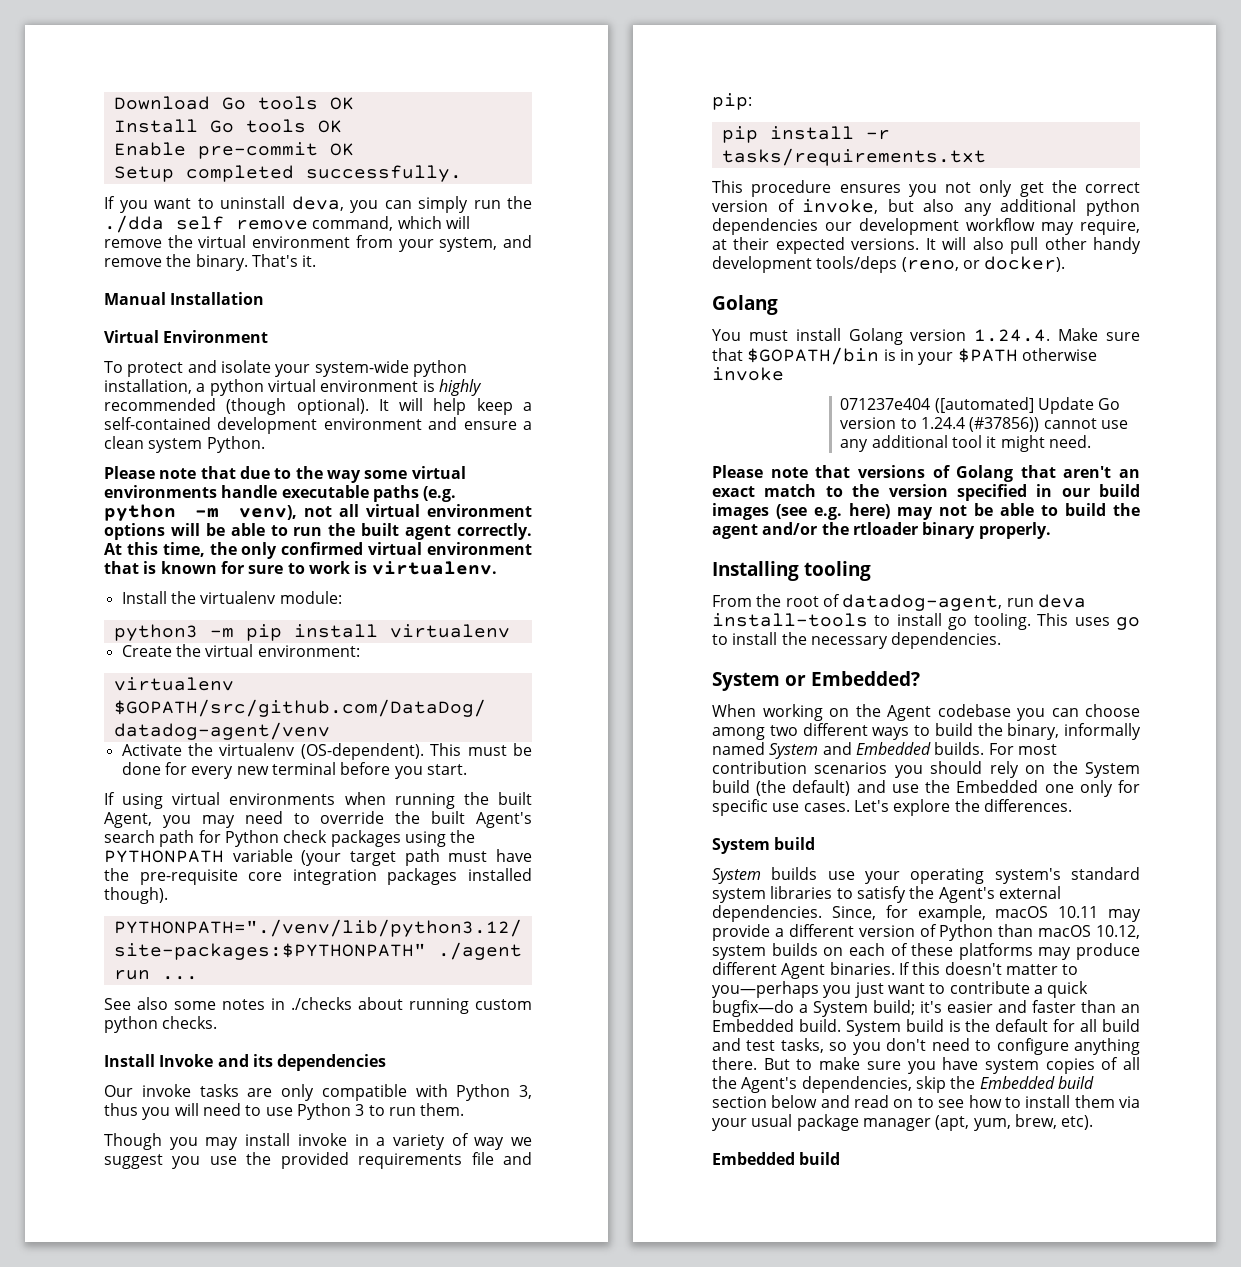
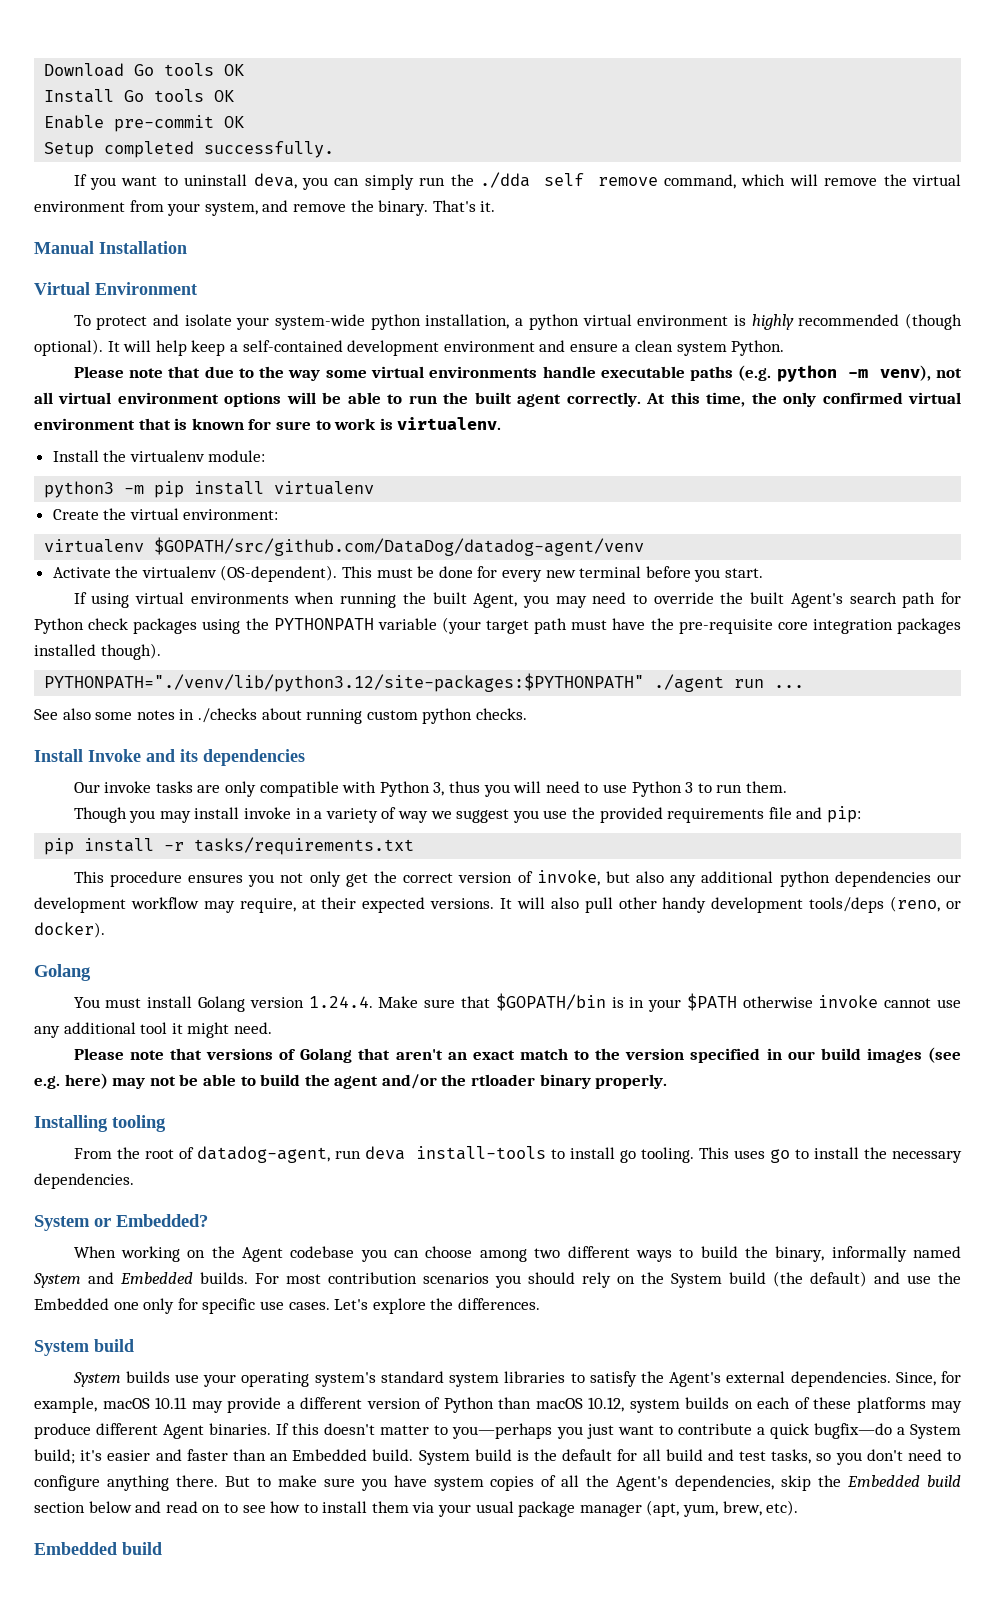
- You must install Golang version 1.24.4. Make sure that $GOPATH/bin is in your $PATH otherwise invoke
- 071237e404 ([automated] Update Go version to 1.24.4 (#37856)) cannot use any additional tool it might need.
+ You must install Golang version 1.24.4. Make sure that $GOPATH/bin is in your $PATH otherwise invoke cannot use any additional tool it might need.

